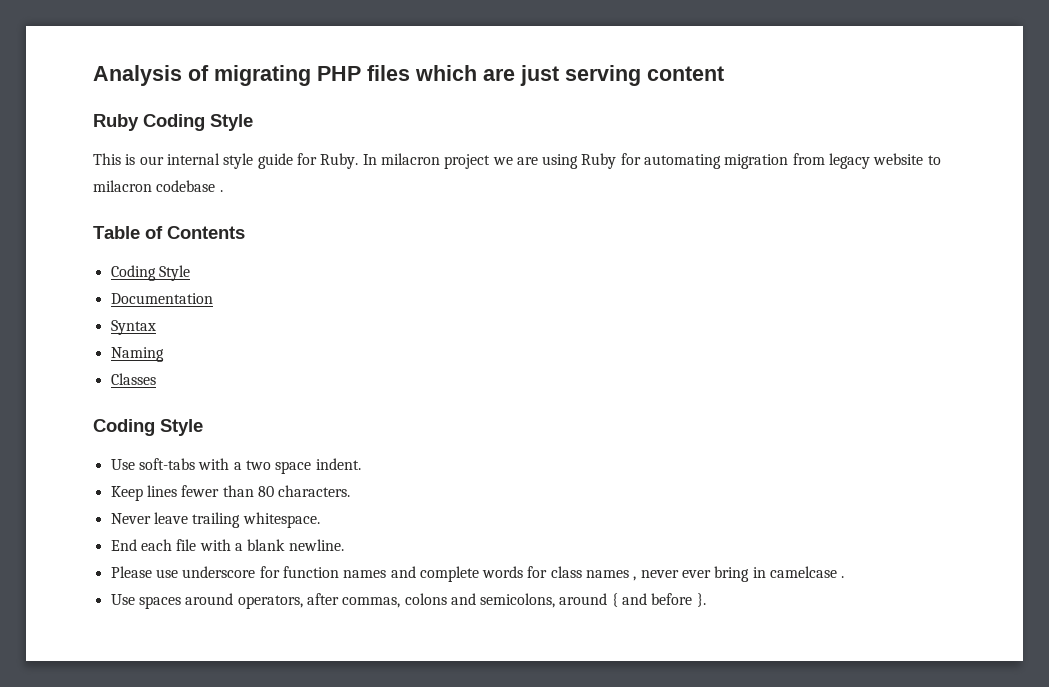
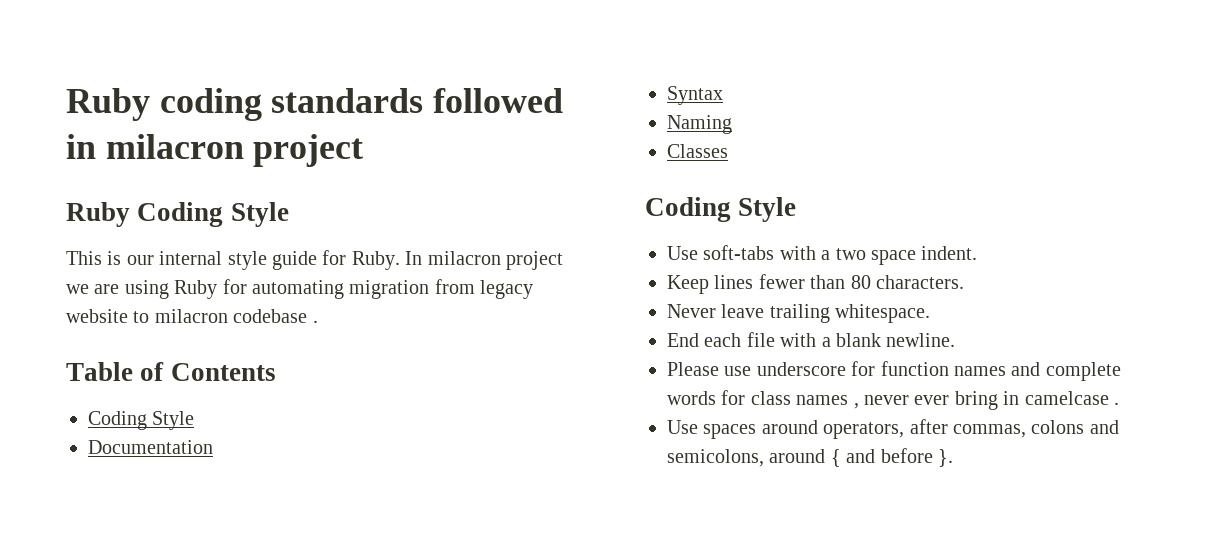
- Analysis of migrating PHP files which are just serving content
+ Ruby coding standards followed in milacron project

